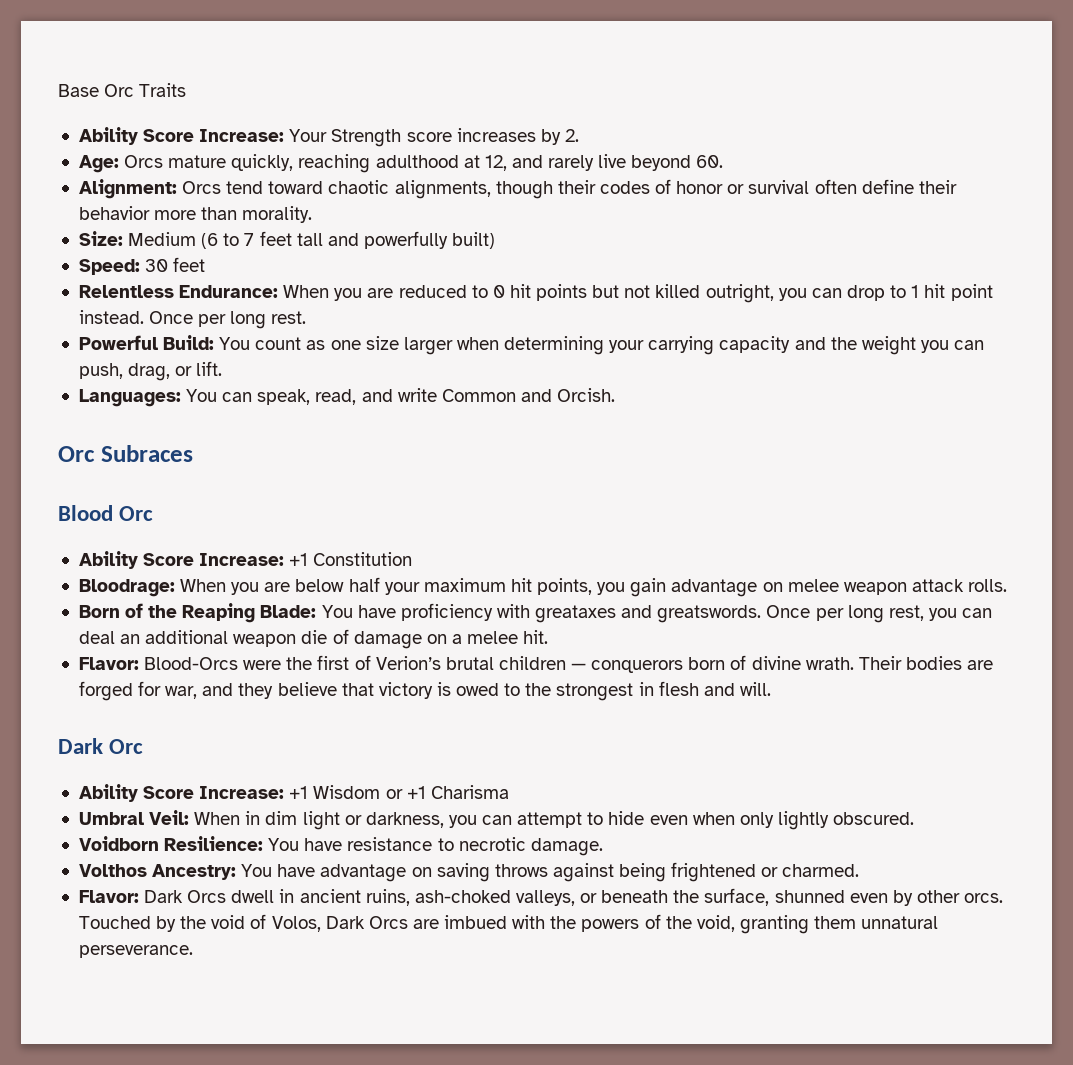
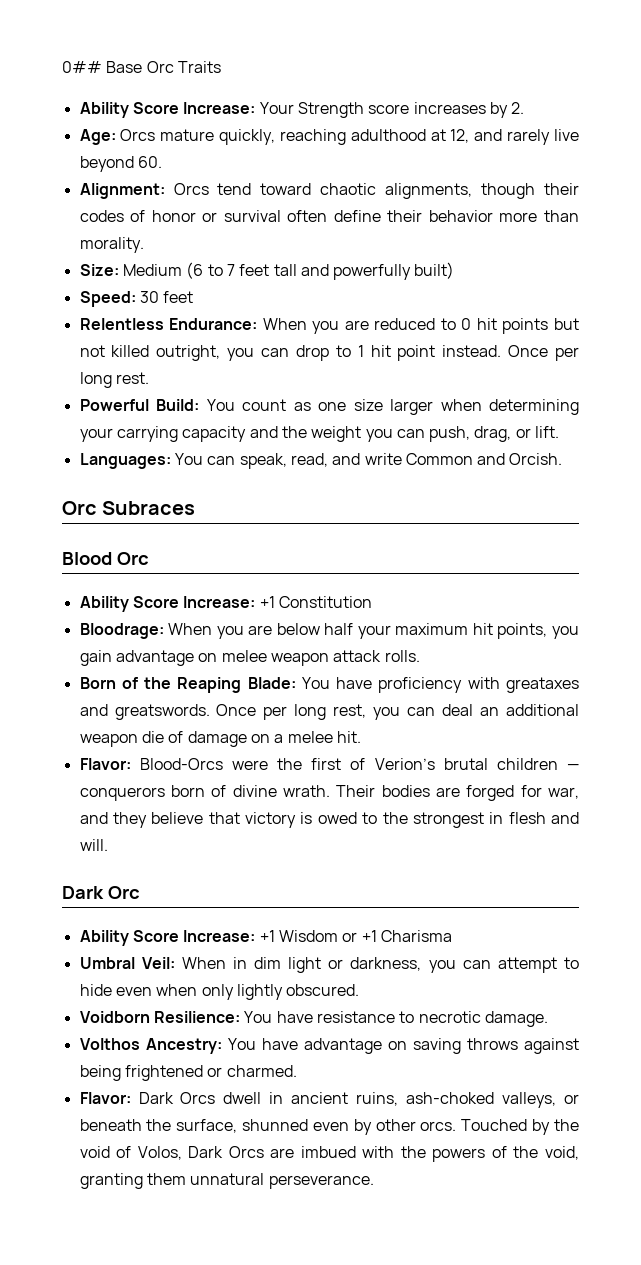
- Base Orc Traits
+ 0## Base Orc Traits

